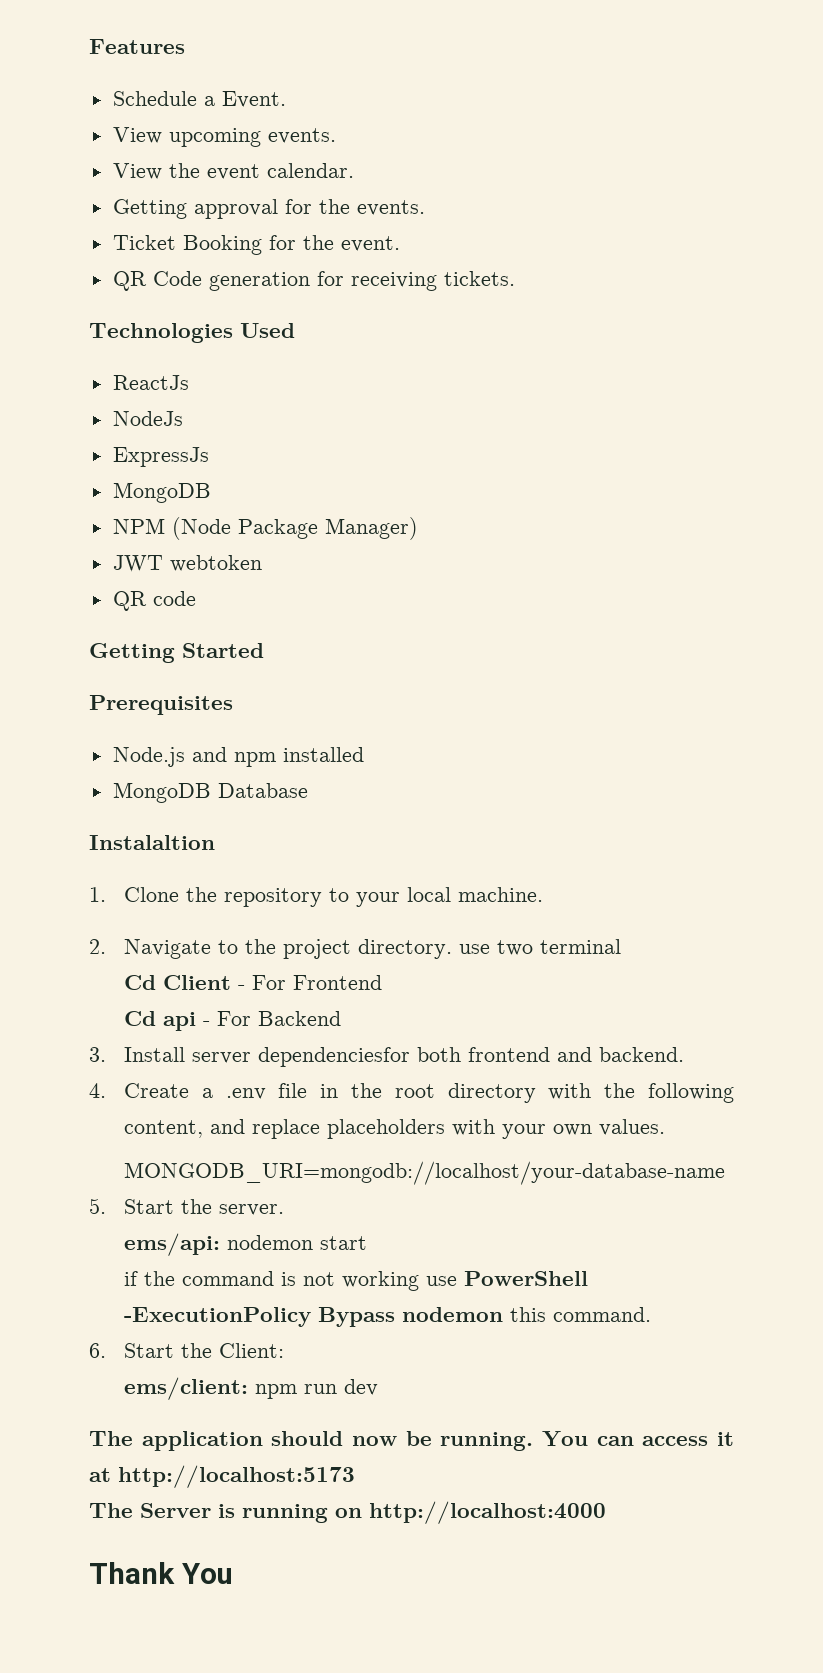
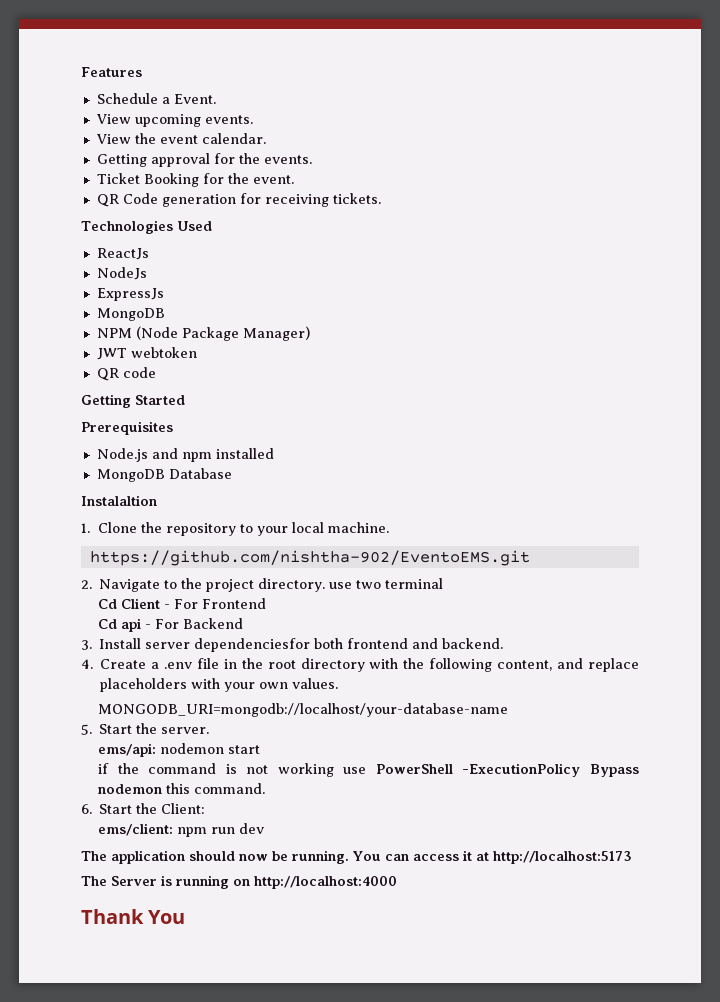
+ https://github.com/nishtha-902/EventoEMS.git

